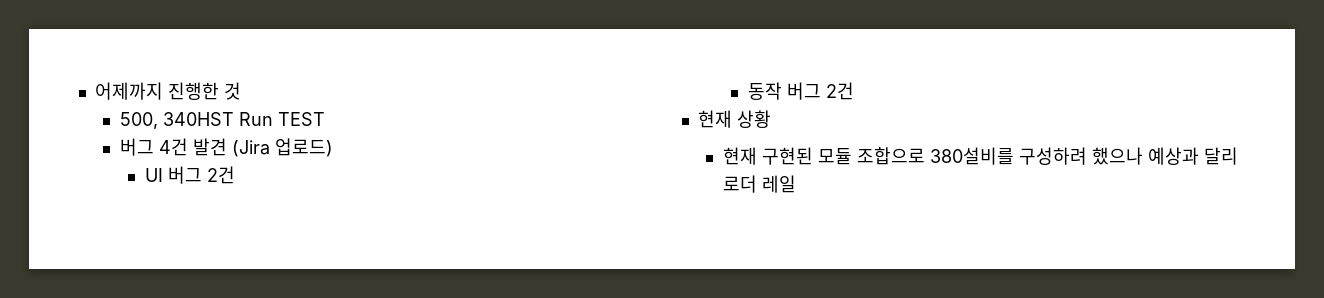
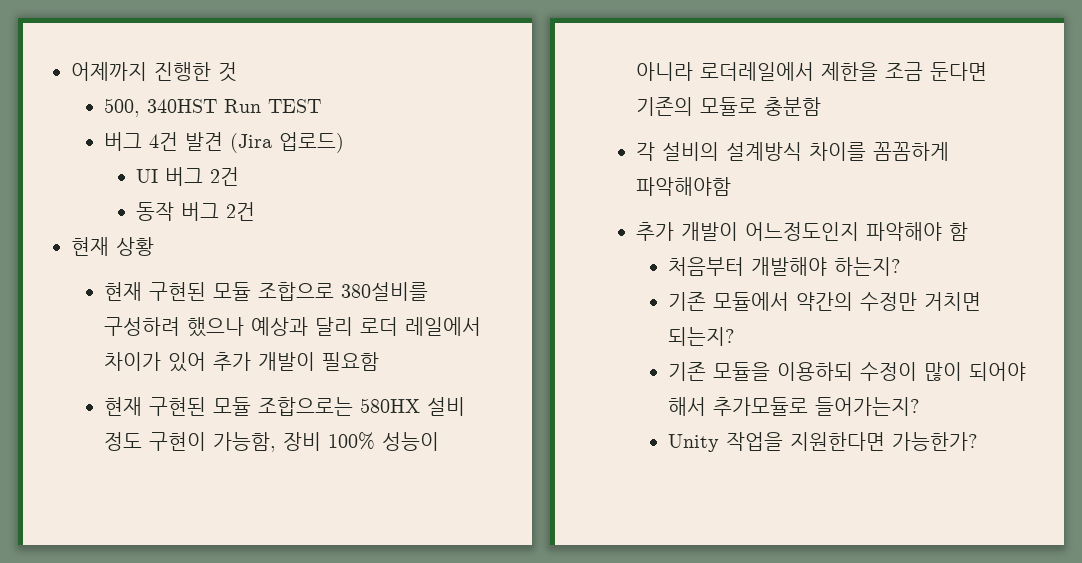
- 현재 구현된 모듈 조합으로 380설비를 구성하려 했으나 예상과 달리 로더 레일
+ 현재 구현된 모듈 조합으로 380설비를 구성하려 했으나 예상과 달리 로더 레일에서 차이가 있어 추가 개발이 필요함
+ 현재 구현된 모듈 조합으로는 580HX 설비 정도 구현이 가능함, 장비 100% 성능이 아니라 로더레일에서 제한을 조금 둔다면 기존의 모듈로 충분함
+ 각 설비의 설계방식 차이를 꼼꼼하게 파악해야함
+ 추가 개발이 어느정도인지 파악해야 함
+ 처음부터 개발해야 하는지?
+ 기존 모듈에서 약간의 수정만 거치면 되는지?
+ 기존 모듈을 이용하되 수정이 많이 되어야 해서 추가모듈로 들어가는지?
+ Unity 작업을 지원한다면 가능한가?

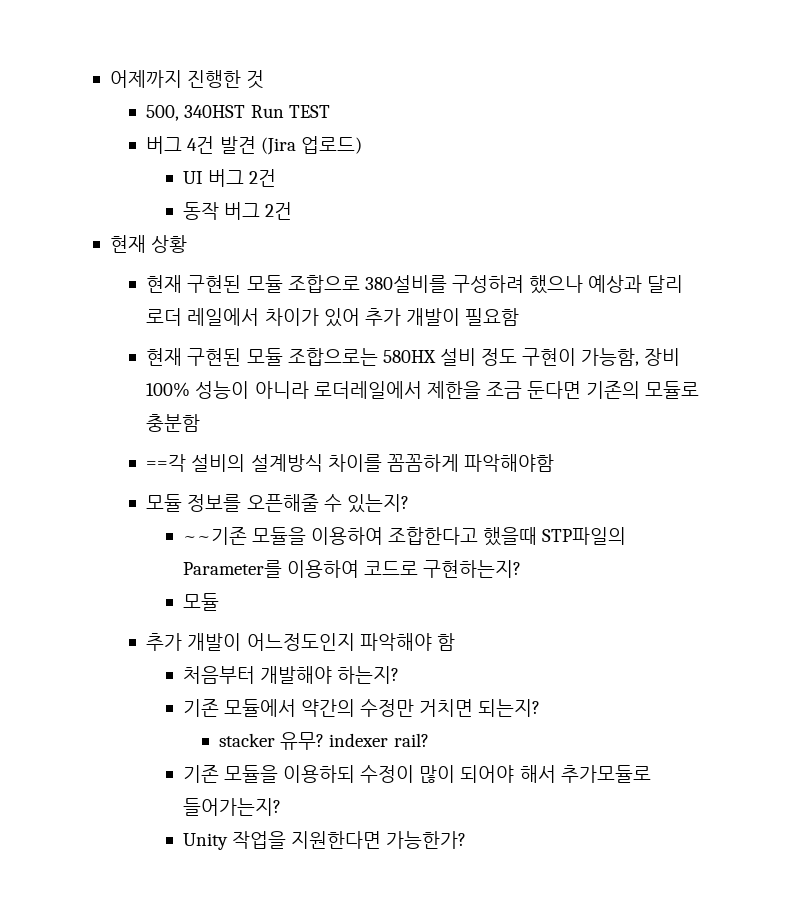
- 각 설비의 설계방식 차이를 꼼꼼하게 파악해야함
+ ==각 설비의 설계방식 차이를 꼼꼼하게 파악해야함
+ 모듈 정보를 오픈해줄 수 있는지?
+ ~~기존 모듈을 이용하여 조합한다고 했을때 STP파일의 Parameter를 이용하여 코드로 구현하는지?
+ 모듈
+ stacker 유무? indexer rail?

